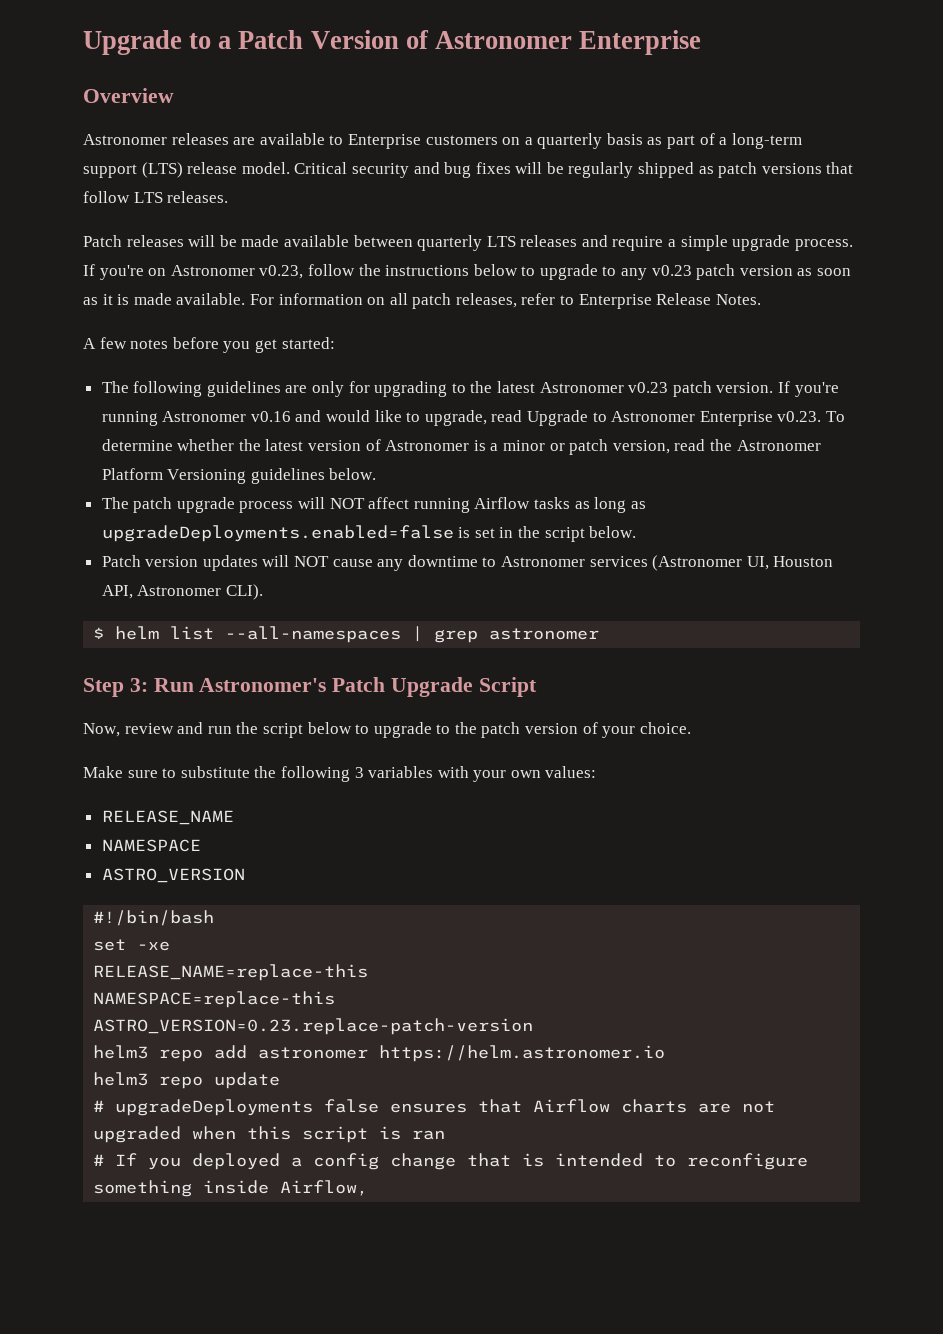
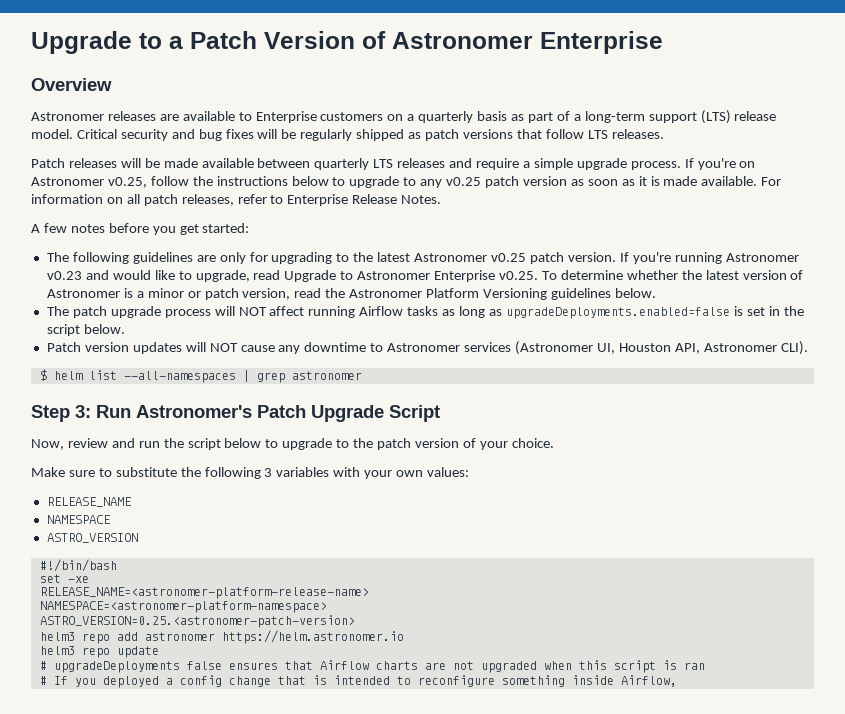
- If you're on Astronomer v0.23, follow the instructions below to upgrade to any v0.23 patch version as soon as it is made available.
+ If you're on Astronomer v0.25, follow the instructions below to upgrade to any v0.25 patch version as soon as it is made available.
- The following guidelines are only for upgrading to the latest Astronomer v0.23 patch version.
+ The following guidelines are only for upgrading to the latest Astronomer v0.25 patch version.
- If you're running Astronomer v0.16 and would like to upgrade, read Upgrade to Astronomer Enterprise v0.23. To determine whether the latest version of Astronomer is a minor or patch version, read the Astronomer Platform Versioning guidelines below.
+ If you're running Astronomer v0.23 and would like to upgrade, read Upgrade to Astronomer Enterprise v0.25. To determine whether the latest version of Astronomer is a minor or patch version, read the Astronomer Platform Versioning guidelines below.
- RELEASE_NAME=replace-this
- NAMESPACE=replace-this
- ASTRO_VERSION=0.23.replace-patch-version
+ RELEASE_NAME=<astronomer-platform-release-name>
+ NAMESPACE=<astronomer-platform-namespace>
+ ASTRO_VERSION=0.25.<astronomer-patch-version>

